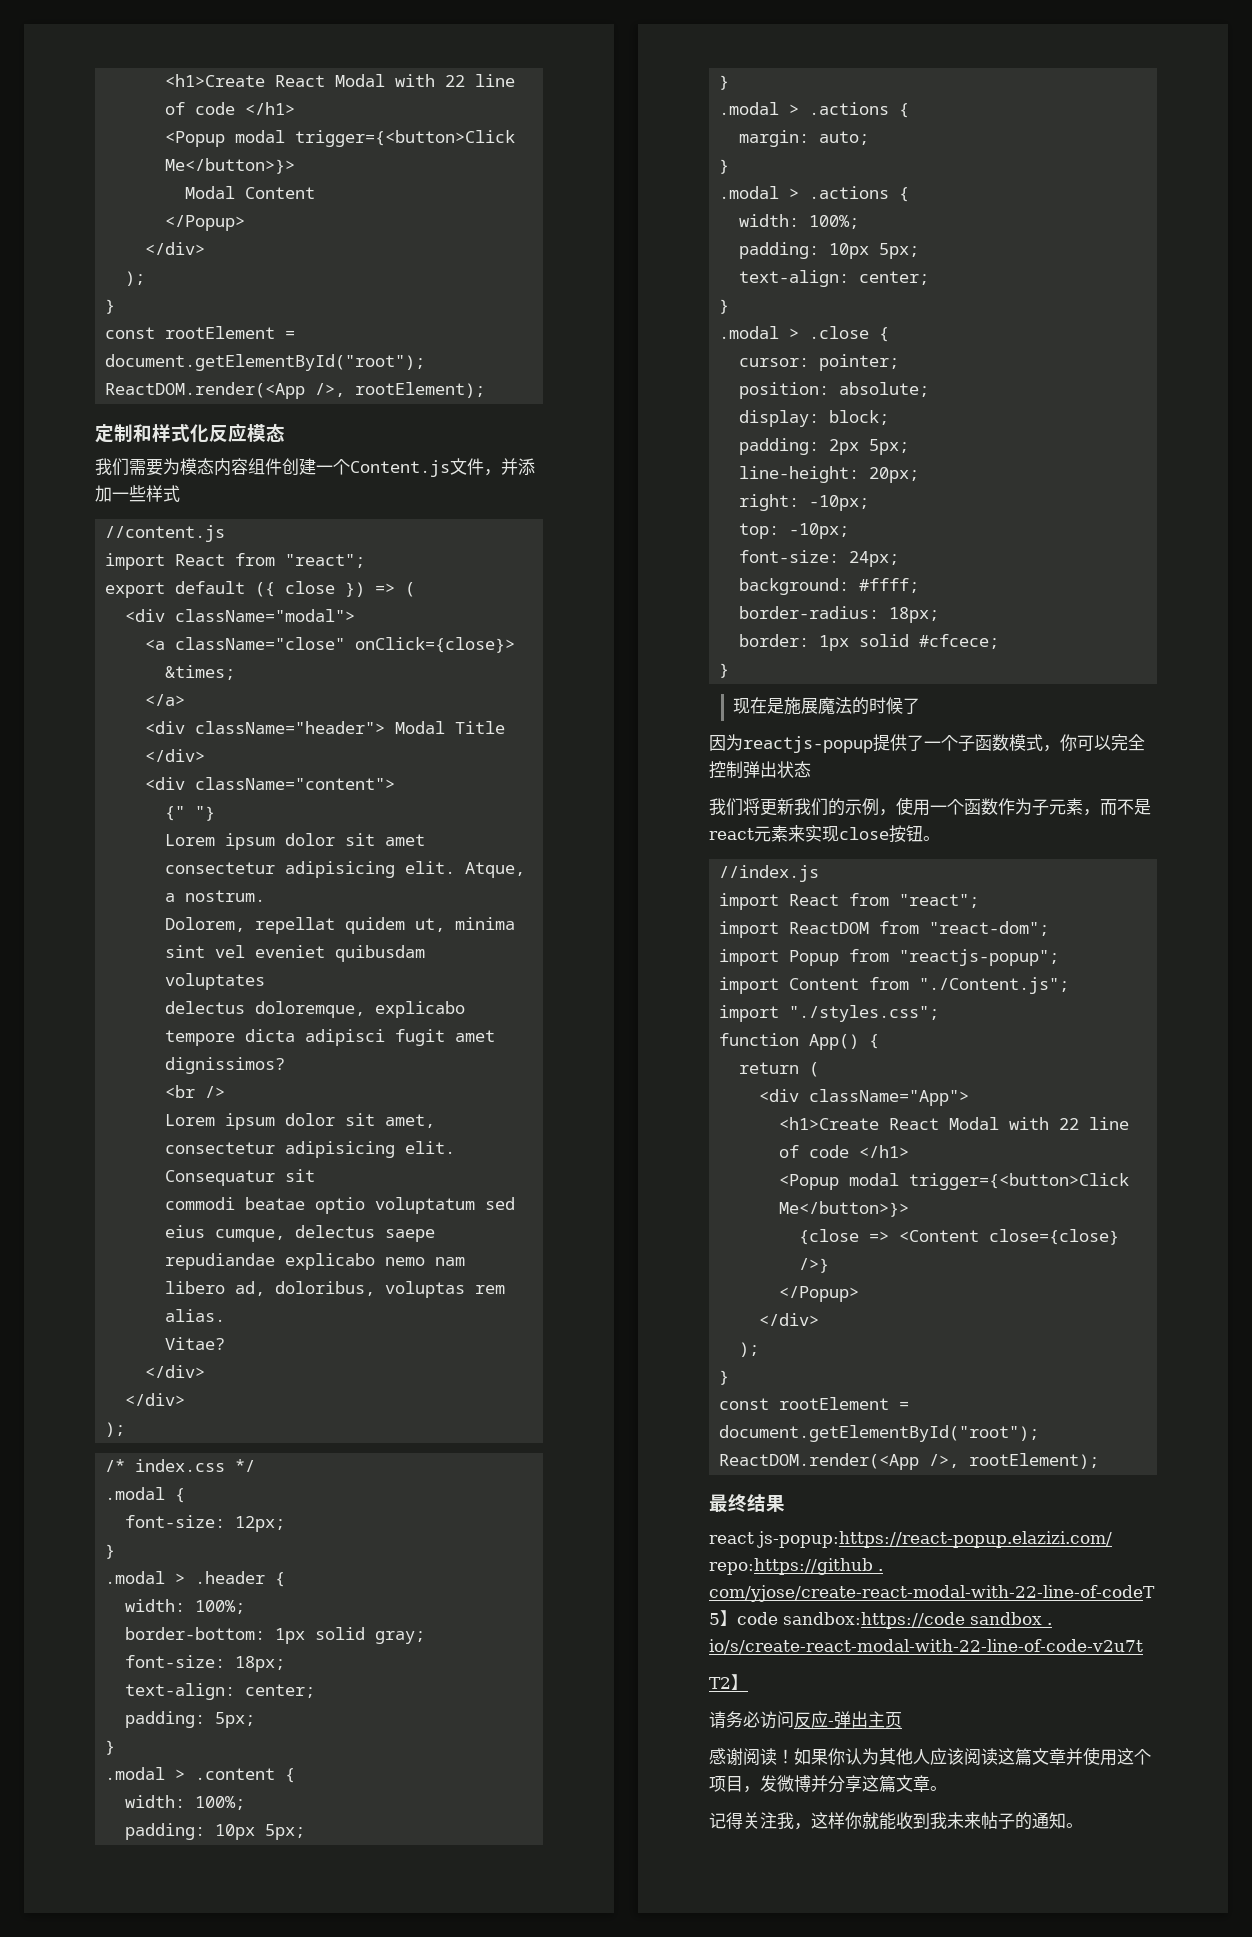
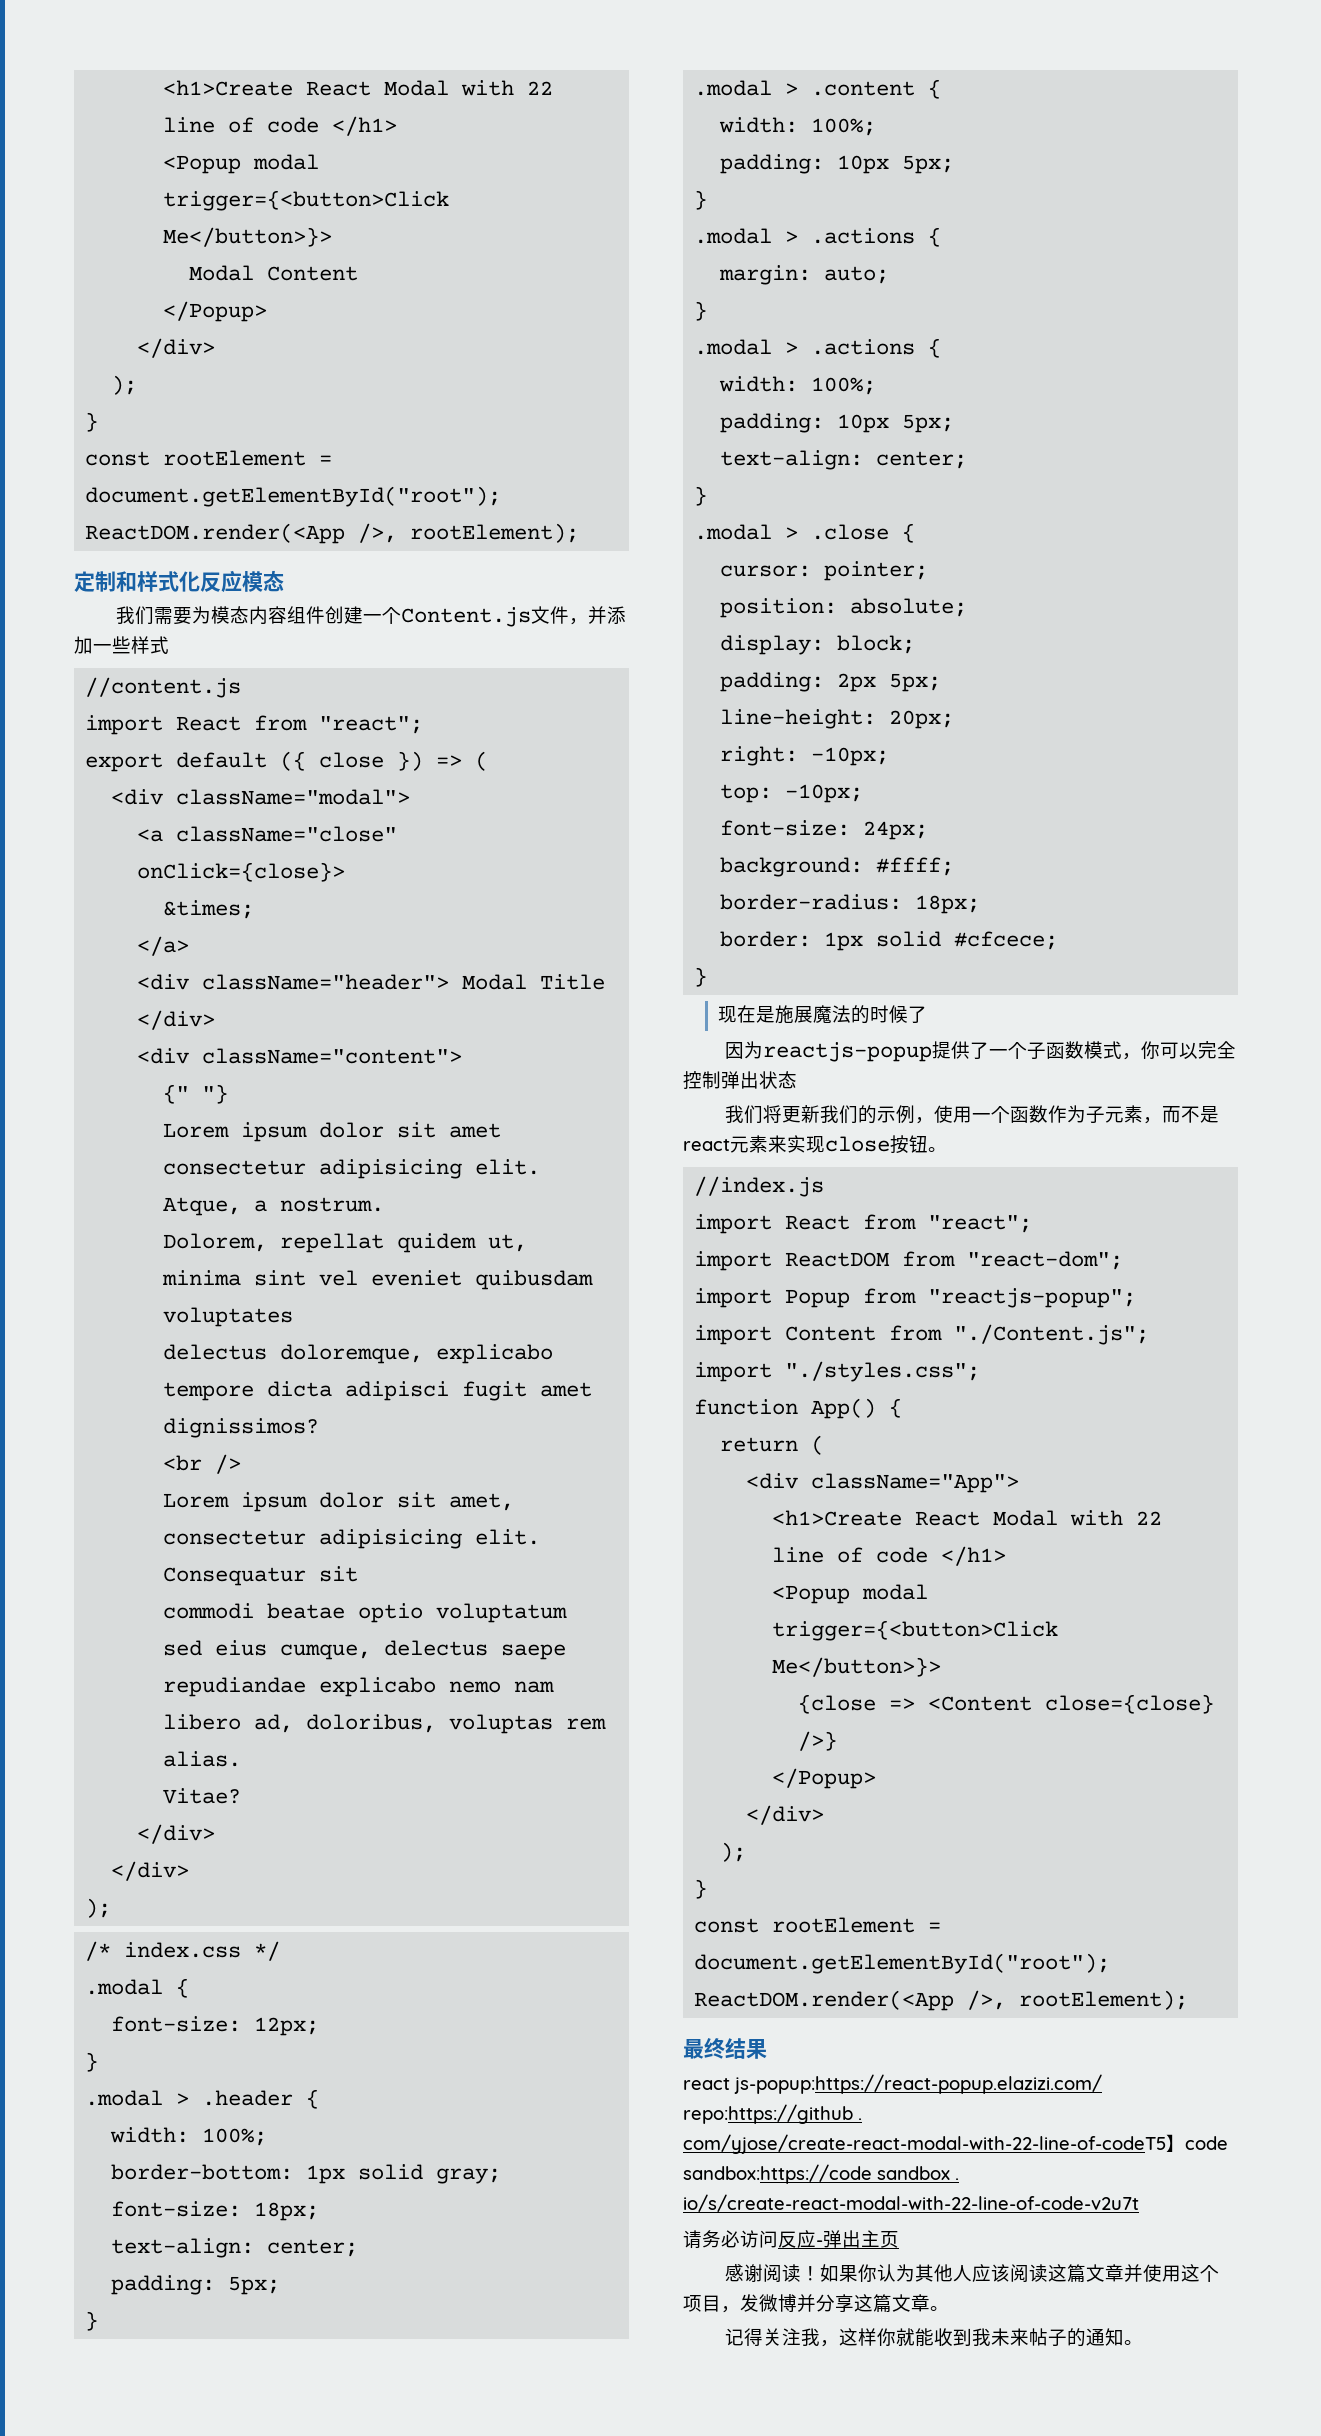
- T2】

